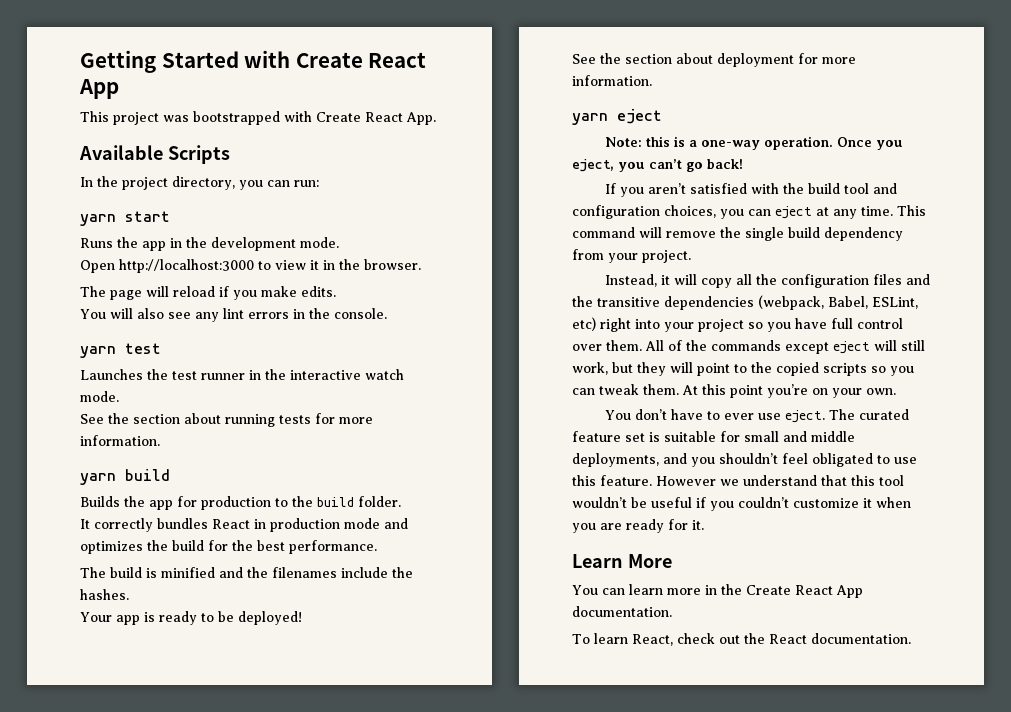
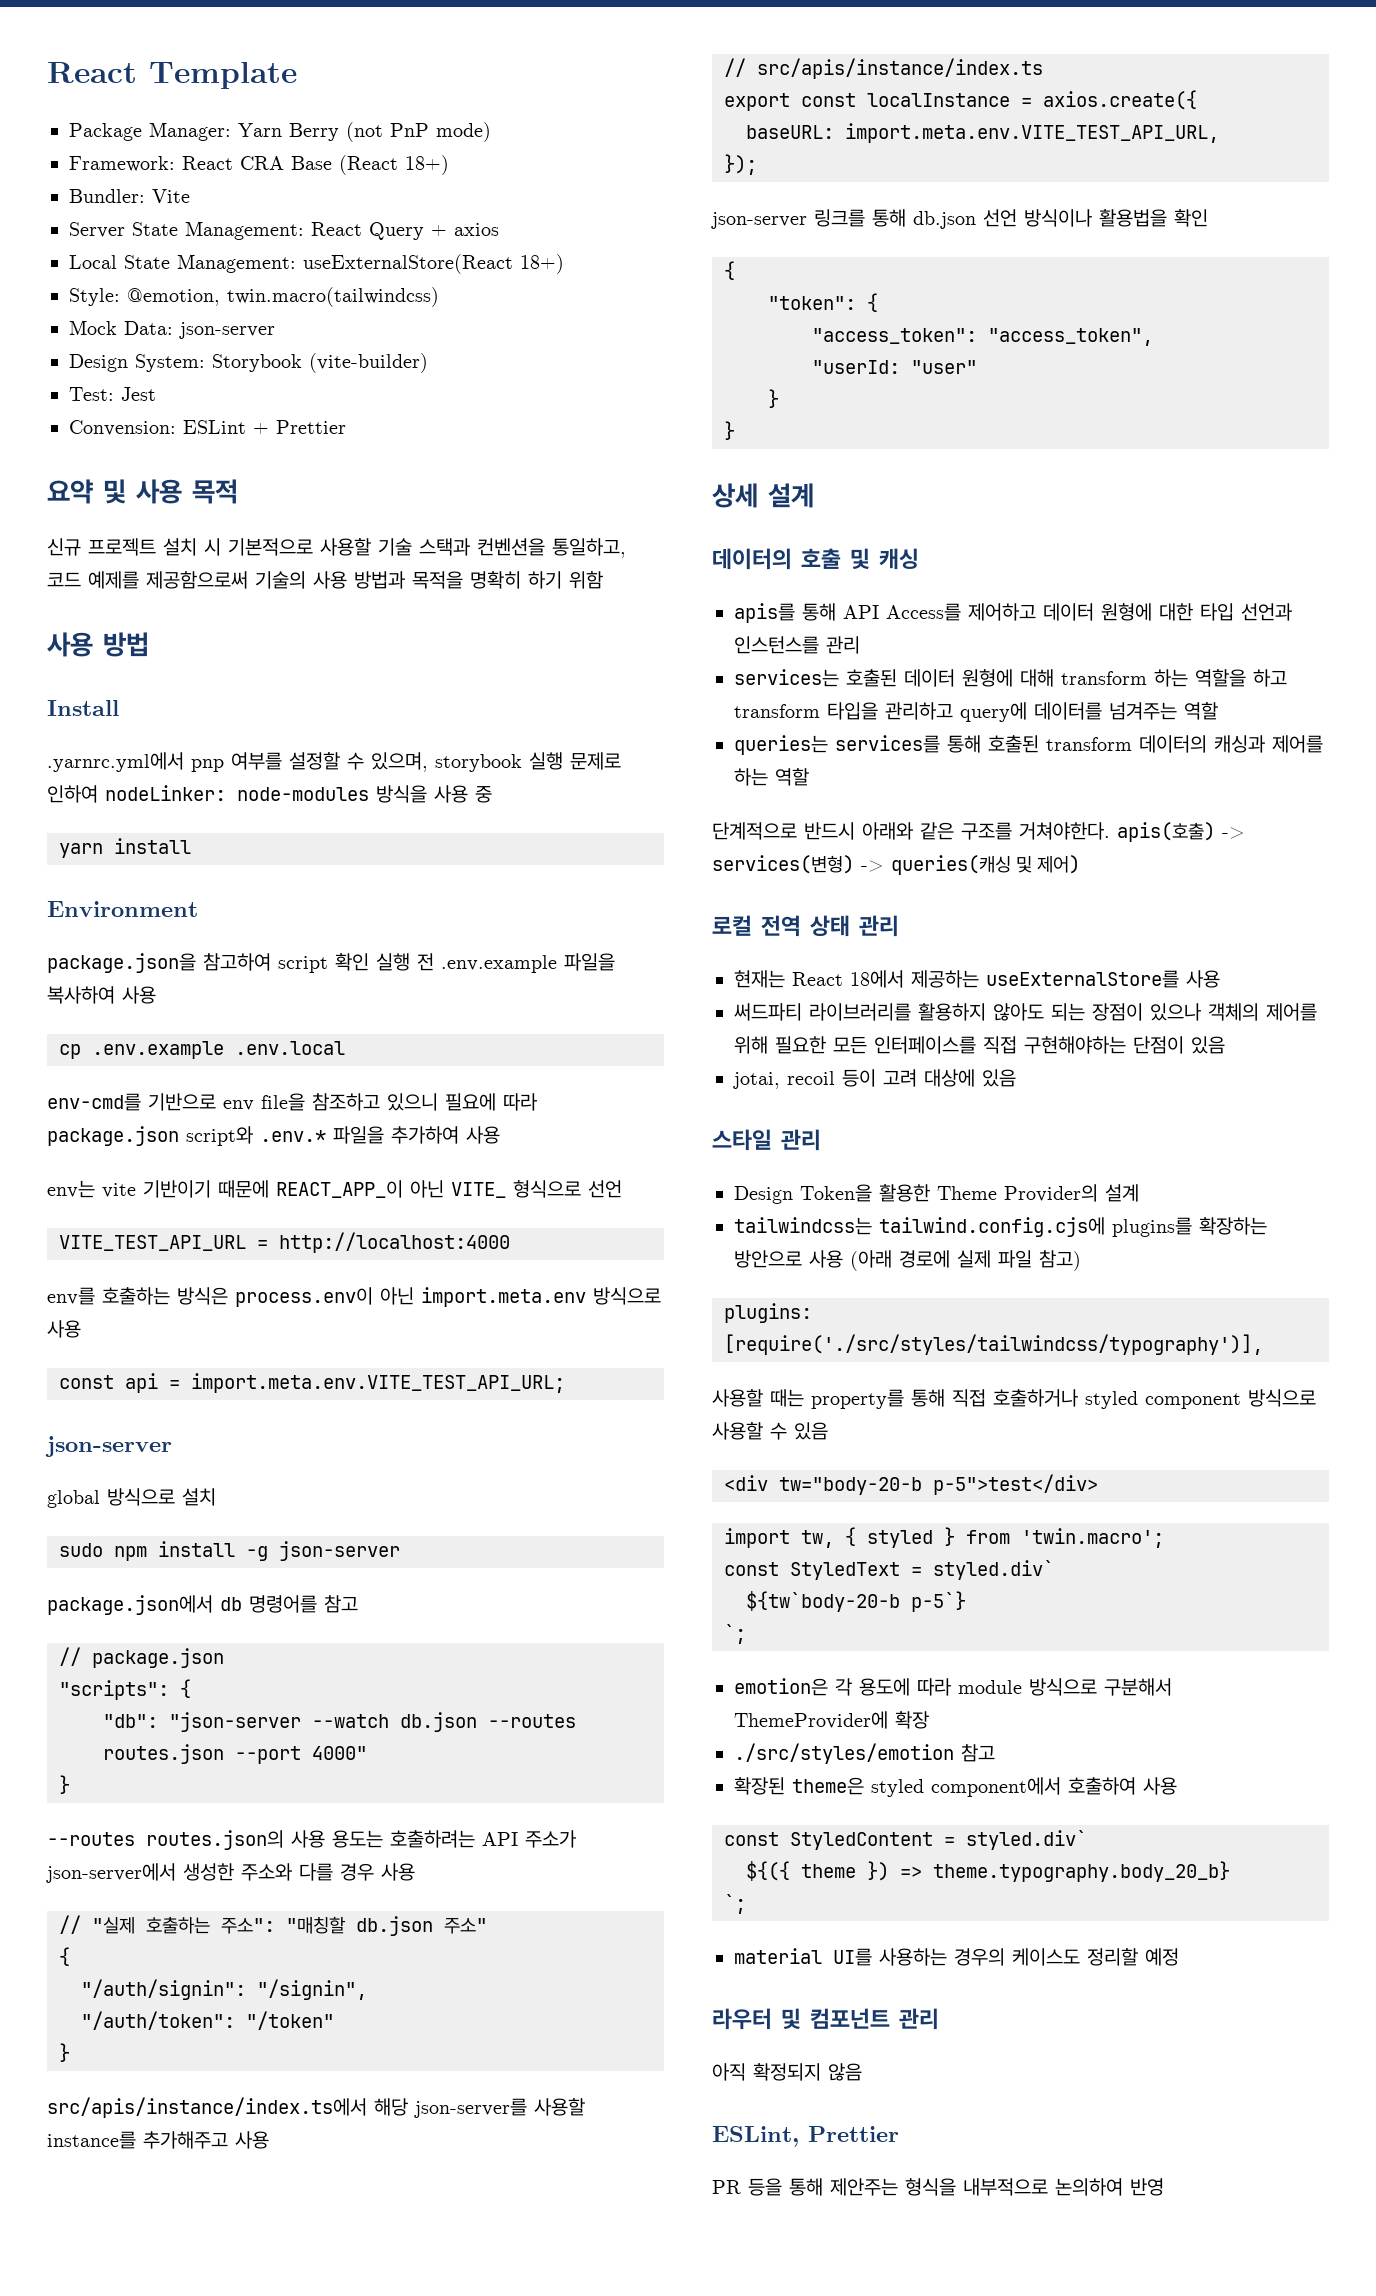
- Getting Started with Create React App
- This project was bootstrapped with Create React App.
- Available Scripts
- In the project directory, you can run:
- yarn start
- Runs the app in the development mode.
- Open http://localhost:3000 to view it in the browser.
- The page will reload if you make edits.
- You will also see any lint errors in the console.
- yarn test
- Launches the test runner in the interactive watch mode.
- See the section about running tests for more information.
- yarn build
- Builds the app for production to the build folder.
- It correctly bundles React in production mode and optimizes the build for the best performance.
- The build is minified and the filenames include the hashes.
- Your app is ready to be deployed!
- See the section about deployment for more information.
- yarn eject
- Note: this is a one-way operation. Once you eject, you can’t go back!
- If you aren’t satisfied with the build tool and configuration choices, you can eject at any time. This command will remove the single build dependency from your project.
- Instead, it will copy all the configuration files and the transitive dependencies (webpack, Babel, ESLint, etc) right into your project so you have full control over them. All of the commands except eject will still work, but they will point to the copied scripts so you can tweak them. At this point you’re on your own.
- You don’t have to ever use eject. The curated feature set is suitable for small and middle deployments, and you shouldn’t feel obligated to use this feature. However we understand that this tool wouldn’t be useful if you couldn’t customize it when you are ready for it.
- Learn More
- You can learn more in the Create React App documentation.
- To learn React, check out the React documentation.
+ React Template
+ Package Manager: Yarn Berry (not PnP mode)
+ Framework: React CRA Base (React 18+)
+ Bundler: Vite
+ Server State Management: React Query + axios
+ Local State Management: useExternalStore(React 18+)
+ Style: @emotion, twin.macro(tailwindcss)
+ Mock Data: json-server
+ Design System: Storybook (vite-builder)
+ Test: Jest
+ Convension: ESLint + Prettier
+ 요약 및 사용 목적
+ 신규 프로젝트 설치 시 기본적으로 사용할 기술 스택과 컨벤션을 통일하고, 코드 예제를 제공함으로써 기술의 사용 방법과 목적을 명확히 하기 위함
+ 사용 방법
+ Install
+ .yarnrc.yml에서 pnp 여부를 설정할 수 있으며, storybook 실행 문제로 인하여 nodeLinker: node-modules 방식을 사용 중
+ yarn install
+ Environment
+ package.json을 참고하여 script 확인 실행 전 .env.example 파일을 복사하여 사용
+ cp .env.example .env.local
+ env-cmd를 기반으로 env file을 참조하고 있으니 필요에 따라 package.json script와 .env.* 파일을 추가하여 사용
+ env는 vite 기반이기 때문에 REACT_APP_이 아닌 VITE_ 형식으로 선언
+ VITE_TEST_API_URL = http://localhost:4000
+ env를 호출하는 방식은 process.env이 아닌 import.meta.env 방식으로 사용
+ const api = import.meta.env.VITE_TEST_API_URL;
+ json-server
+ global 방식으로 설치
+ sudo npm install -g json-server
+ package.json에서 db 명령어를 참고
+ // package.json
+ "scripts": {
+ "db": "json-server --watch db.json --routes routes.json --port 4000"
+ }
+ --routes routes.json의 사용 용도는 호출하려는 API 주소가 json-server에서 생성한 주소와 다를 경우 사용
+ // "실제 호출하는 주소": "매칭할 db.json 주소"
+ {
+ "/auth/signin": "/signin",
+ "/auth/token": "/token"
+ }
+ src/apis/instance/index.ts에서 해당 json-server를 사용할 instance를 추가해주고 사용
+ // src/apis/instance/index.ts
+ export const localInstance = axios.create({
+ baseURL: import.meta.env.VITE_TEST_API_URL,
+ });
+ json-server 링크를 통해 db.json 선언 방식이나 활용법을 확인
+ {
+ "token": {
+ "access_token": "access_token",
+ "userId: "user"
+ }
+ }
+ 상세 설계
+ 데이터의 호출 및 캐싱
+ apis를 통해 API Access를 제어하고 데이터 원형에 대한 타입 선언과 인스턴스를 관리
+ services는 호출된 데이터 원형에 대해 transform 하는 역할을 하고 transform 타입을 관리하고 query에 데이터를 넘겨주는 역할
+ queries는 services를 통해 호출된 transform 데이터의 캐싱과 제어를 하는 역할
+ 단계적으로 반드시 아래와 같은 구조를 거쳐야한다. apis(호출) -> services(변형) -> queries(캐싱 및 제어)
+ 로컬 전역 상태 관리
+ 현재는 React 18에서 제공하는 useExternalStore를 사용
+ 써드파티 라이브러리를 활용하지 않아도 되는 장점이 있으나 객체의 제어를 위해 필요한 모든 인터페이스를 직접 구현해야하는 단점이 있음
+ jotai, recoil 등이 고려 대상에 있음
+ 스타일 관리
+ Design Token을 활용한 Theme Provider의 설계
+ tailwindcss는 tailwind.config.cjs에 plugins를 확장하는 방안으로 사용 (아래 경로에 실제 파일 참고)
+ plugins: [require('./src/styles/tailwindcss/typography')],
+ 사용할 때는 property를 통해 직접 호출하거나 styled component 방식으로 사용할 수 있음
+ <div tw="body-20-b p-5">test</div>
+ import tw, { styled } from 'twin.macro';
+ const StyledText = styled.div`
+ ${tw`body-20-b p-5`}
+ `;
+ emotion은 각 용도에 따라 module 방식으로 구분해서 ThemeProvider에 확장
+ ./src/styles/emotion 참고
+ 확장된 theme은 styled component에서 호출하여 사용
+ const StyledContent = styled.div`
+ ${({ theme }) => theme.typography.body_20_b}
+ `;
+ material UI를 사용하는 경우의 케이스도 정리할 예정
+ 라우터 및 컴포넌트 관리
+ 아직 확정되지 않음
+ ESLint, Prettier
+ PR 등을 통해 제안주는 형식을 내부적으로 논의하여 반영

